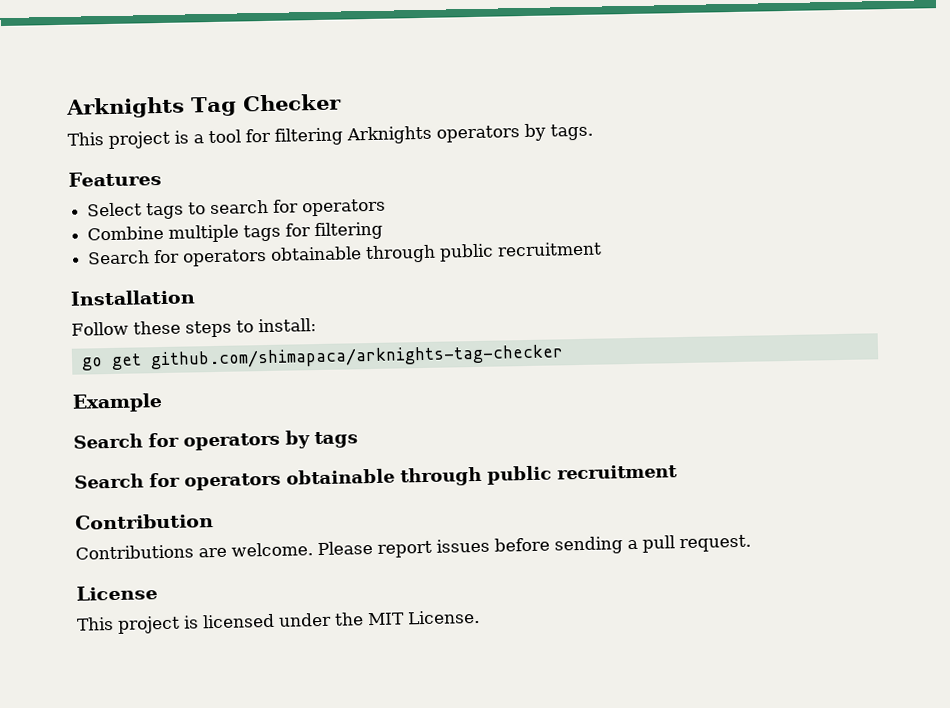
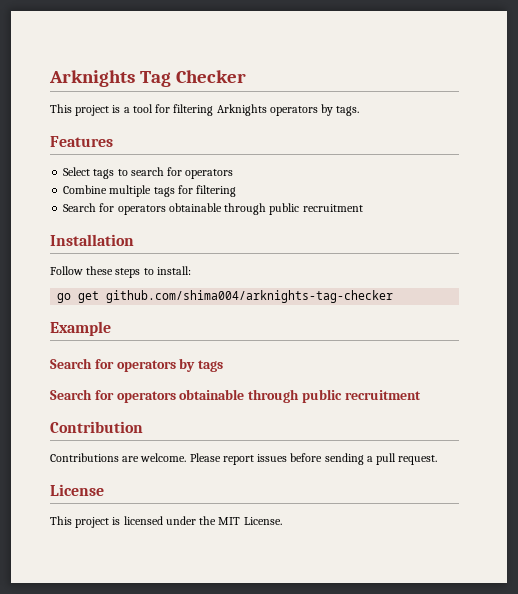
- go get github.com/shimapaca/arknights-tag-checker
+ go get github.com/shima004/arknights-tag-checker

